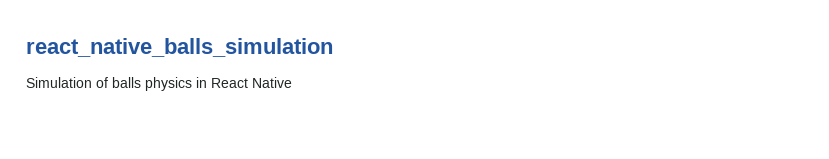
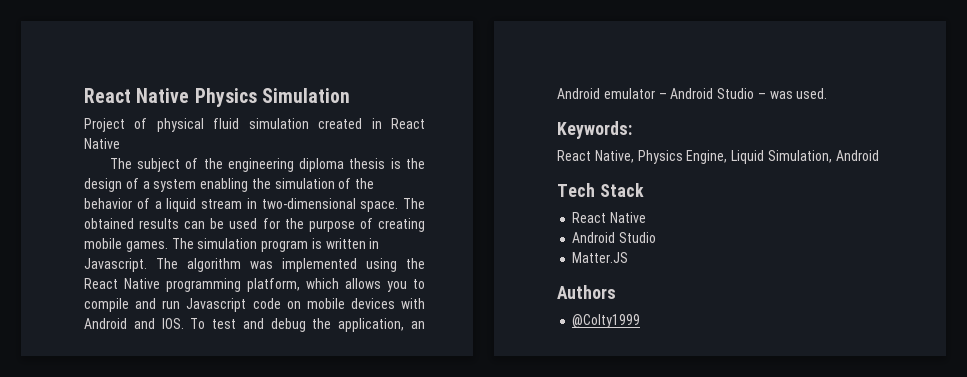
- react_native_balls_simulation
- Simulation of balls physics in React Native
+ React Native Physics Simulation
+ Project of physical fluid simulation created in React Native
+ The subject of the engineering diploma thesis is the design of a system enabling the simulation of the behavior of a liquid stream in two-dimensional space. The obtained results can be used for the purpose of creating mobile games. The simulation program is written in Javascript. The algorithm was implemented using the React Native programming platform, which allows you to compile and run Javascript code on mobile devices with Android and IOS. To test and debug the application, an Android emulator – Android Studio – was used.
+ Keywords:
+ React Native, Physics Engine, Liquid Simulation, Android
+ Tech Stack
+ React Native
+ Android Studio
+ Matter.JS
+ Authors
+ @Colty1999

